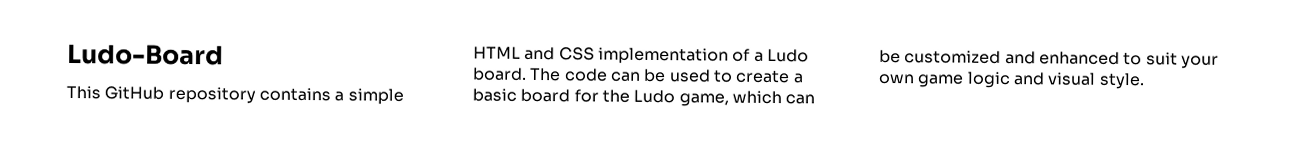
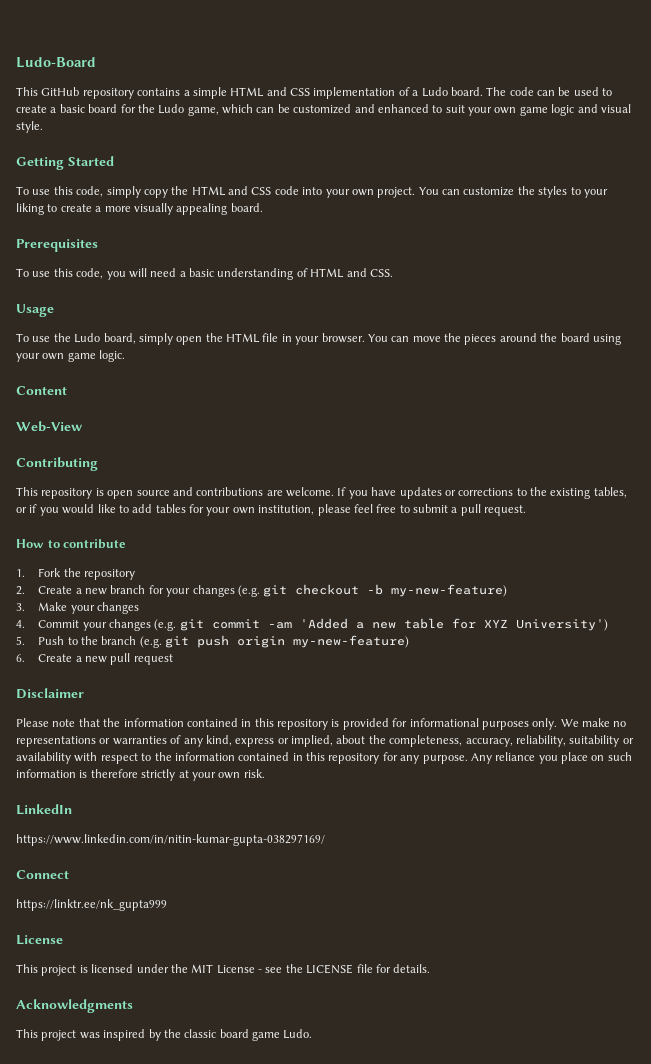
+ Getting Started
+ To use this code, simply copy the HTML and CSS code into your own project. You can customize the styles to your liking to create a more visually appealing board.
+ Prerequisites
+ To use this code, you will need a basic understanding of HTML and CSS.
+ Usage
+ To use the Ludo board, simply open the HTML file in your browser. You can move the pieces around the board using your own game logic.
+ Content
+ Web-View
+ Contributing
+ This repository is open source and contributions are welcome. If you have updates or corrections to the existing tables, or if you would like to add tables for your own institution, please feel free to submit a pull request.
+ How to contribute
+ 1. Fork the repository
+ 2. Create a new branch for your changes (e.g. git checkout -b my-new-feature)
+ 3. Make your changes
+ 4. Commit your changes (e.g. git commit -am 'Added a new table for XYZ University')
+ 5. Push to the branch (e.g. git push origin my-new-feature)
+ 6. Create a new pull request
+ Disclaimer
+ Please note that the information contained in this repository is provided for informational purposes only. We make no representations or warranties of any kind, express or implied, about the completeness, accuracy, reliability, suitability or availability with respect to the information contained in this repository for any purpose. Any reliance you place on such information is therefore strictly at your own risk.
+ LinkedIn
+ https://www.linkedin.com/in/nitin-kumar-gupta-038297169/
+ Connect
+ https://linktr.ee/nk_gupta999
+ License
+ This project is licensed under the MIT License - see the LICENSE file for details.
+ Acknowledgments
+ This project was inspired by the classic board game Ludo.

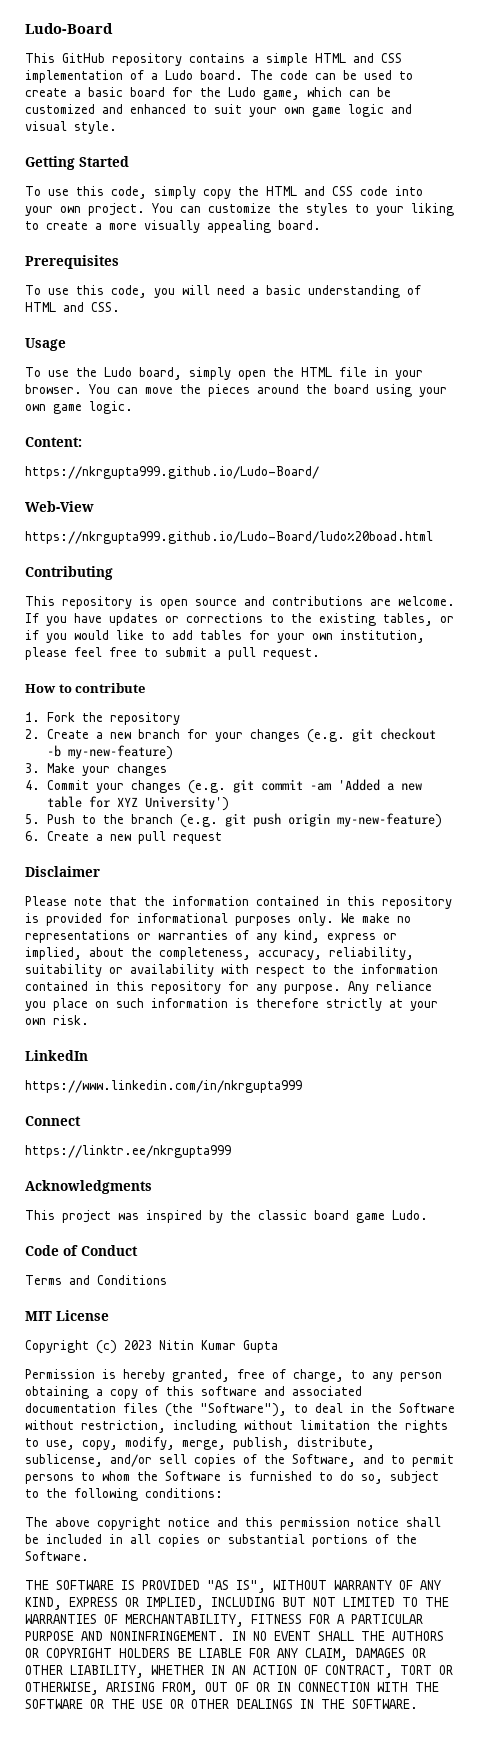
- Content
+ Content:
+ https://nkrgupta999.github.io/Ludo-Board/
+ https://nkrgupta999.github.io/Ludo-Board/ludo%20boad.html
- https://www.linkedin.com/in/nitin-kumar-gupta-038297169/
+ https://www.linkedin.com/in/nkrgupta999
- https://linktr.ee/nk_gupta999
- License
- This project is licensed under the MIT License - see the LICENSE file for details.
+ https://linktr.ee/nkrgupta999
+ Code of Conduct
+ Terms and Conditions
+ MIT License
+ Copyright (c) 2023 Nitin Kumar Gupta
+ Permission is hereby granted, free of charge, to any person obtaining a copy of this software and associated documentation files (the "Software"), to deal in the Software without restriction, including without limitation the rights to use, copy, modify, merge, publish, distribute, sublicense, and/or sell copies of the Software, and to permit persons to whom the Software is furnished to do so, subject to the following conditions:
+ The above copyright notice and this permission notice shall be included in all copies or substantial portions of the Software.
+ THE SOFTWARE IS PROVIDED "AS IS", WITHOUT WARRANTY OF ANY KIND, EXPRESS OR IMPLIED, INCLUDING BUT NOT LIMITED TO THE WARRANTIES OF MERCHANTABILITY, FITNESS FOR A PARTICULAR PURPOSE AND NONINFRINGEMENT. IN NO EVENT SHALL THE AUTHORS OR COPYRIGHT HOLDERS BE LIABLE FOR ANY CLAIM, DAMAGES OR OTHER LIABILITY, WHETHER IN AN ACTION OF CONTRACT, TORT OR OTHERWISE, ARISING FROM, OUT OF OR IN CONNECTION WITH THE SOFTWARE OR THE USE OR OTHER DEALINGS IN THE SOFTWARE.

